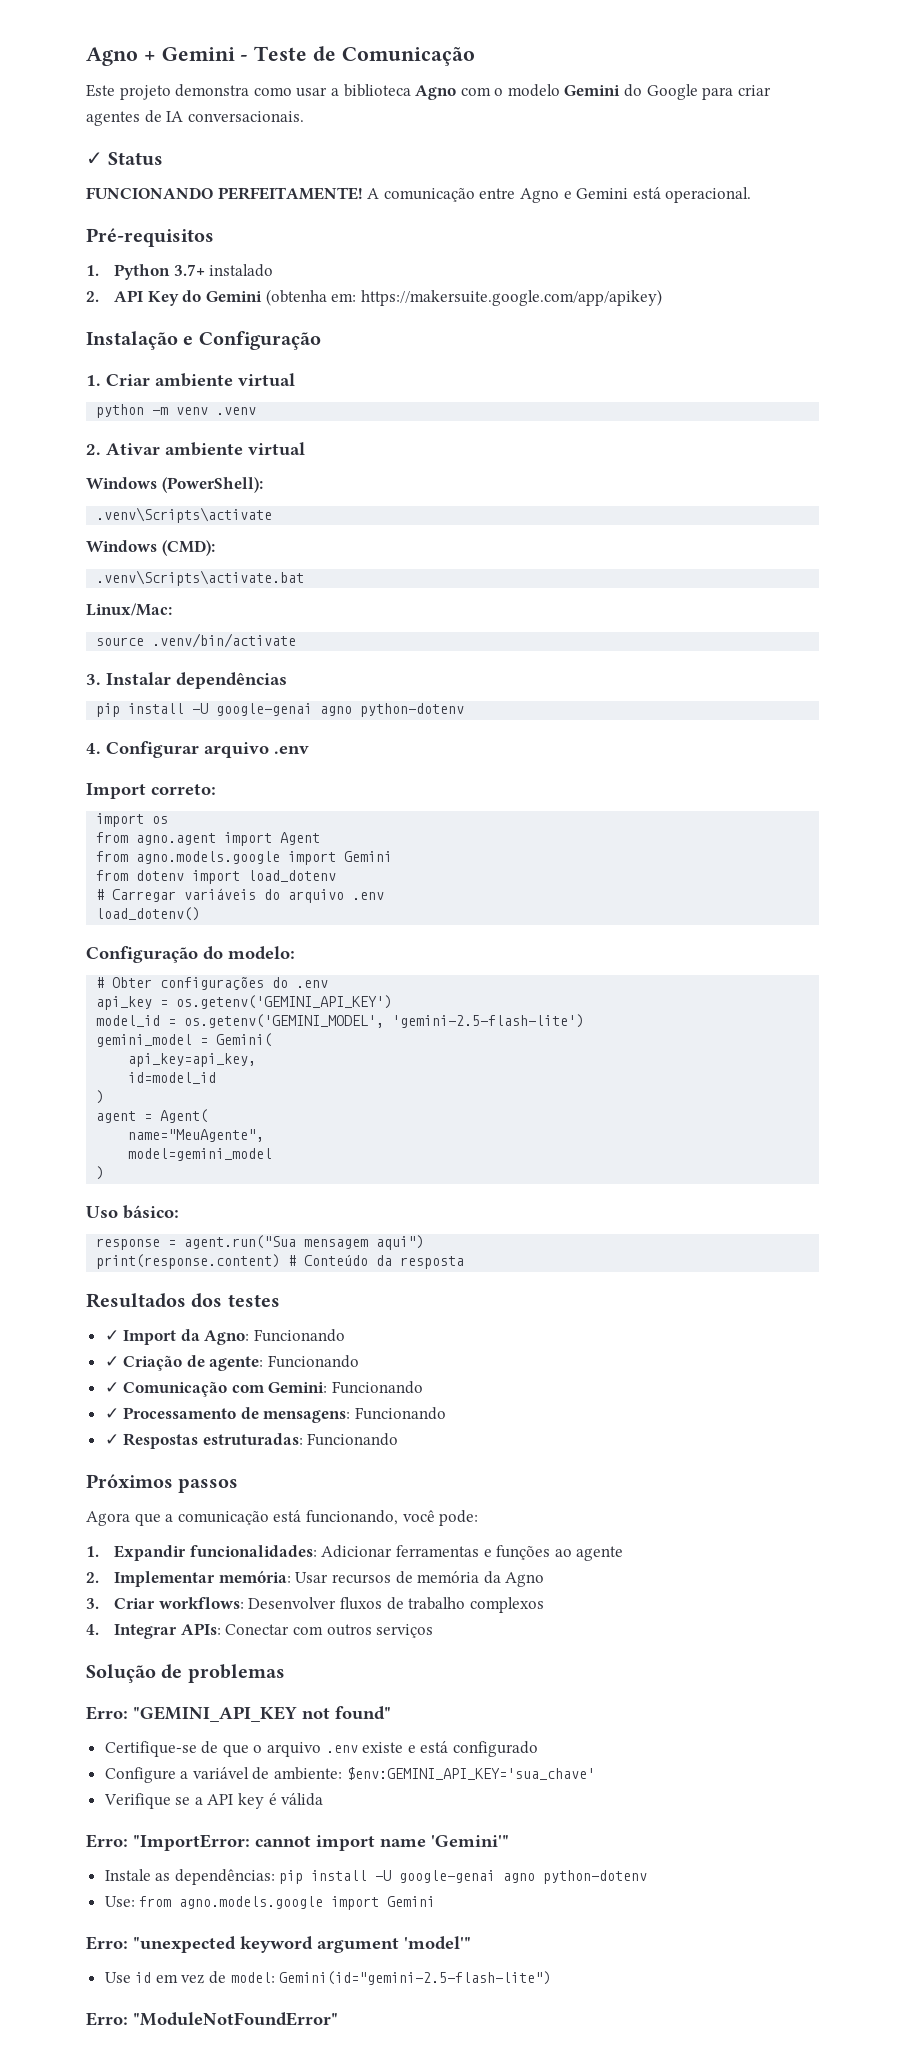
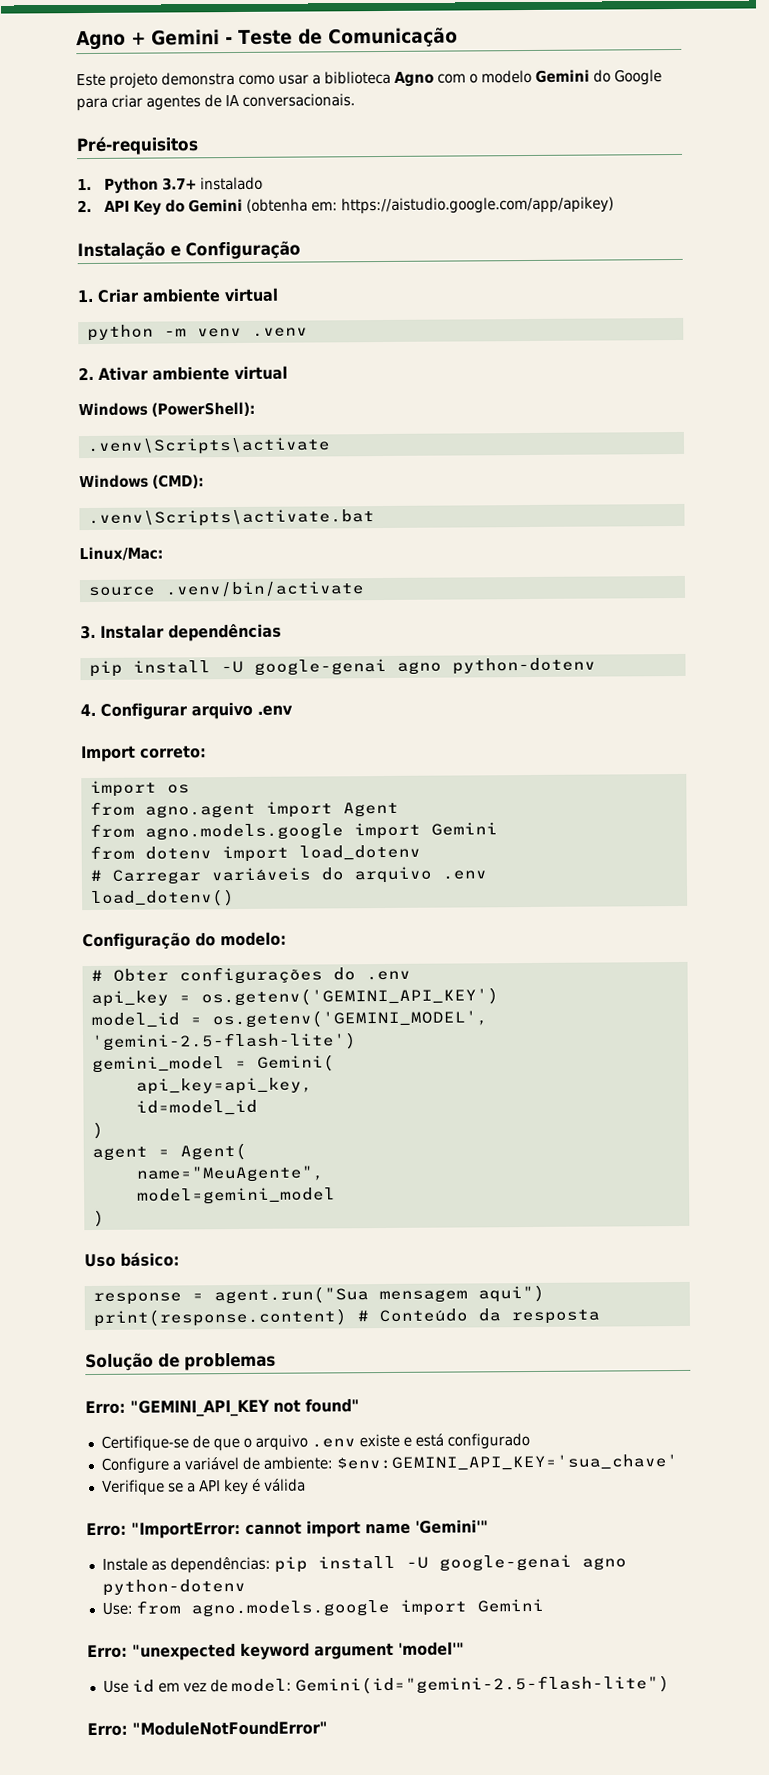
- ✓ Status
- FUNCIONANDO PERFEITAMENTE! A comunicação entre Agno e Gemini está operacional.
- 2. API Key do Gemini (obtenha em: https://makersuite.google.com/app/apikey)
+ 2. API Key do Gemini (obtenha em: https://aistudio.google.com/app/apikey)
- Resultados dos testes
- ✓ Import da Agno: Funcionando
- ✓ Criação de agente: Funcionando
- ✓ Comunicação com Gemini: Funcionando
- ✓ Processamento de mensagens: Funcionando
- ✓ Respostas estruturadas: Funcionando
- Próximos passos
- Agora que a comunicação está funcionando, você pode:
- 1. Expandir funcionalidades: Adicionar ferramentas e funções ao agente
- 2. Implementar memória: Usar recursos de memória da Agno
- 3. Criar workflows: Desenvolver fluxos de trabalho complexos
- 4. Integrar APIs: Conectar com outros serviços

